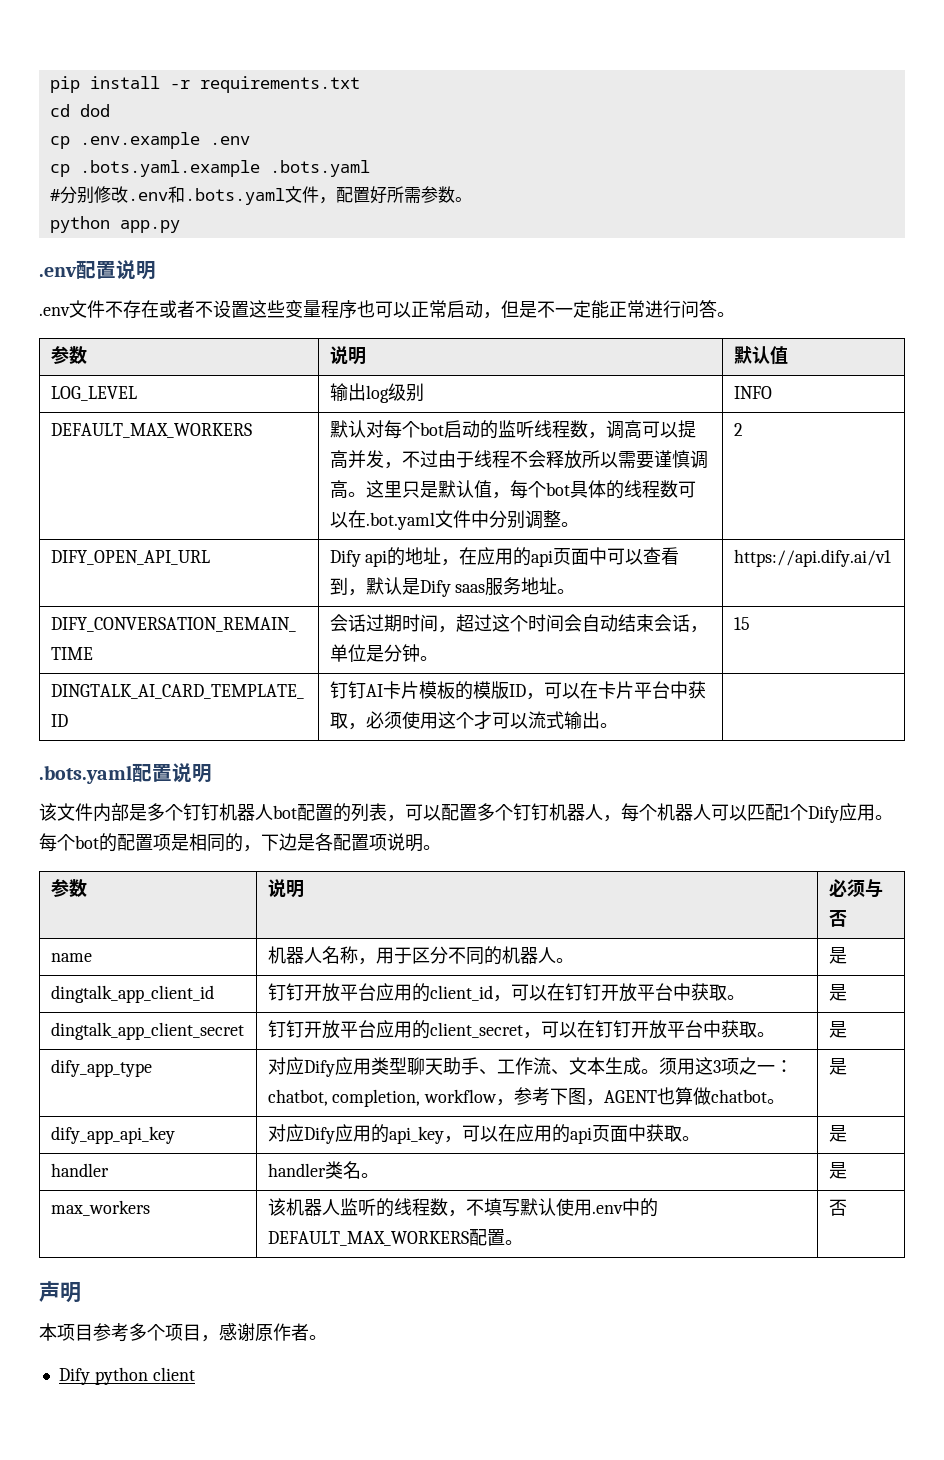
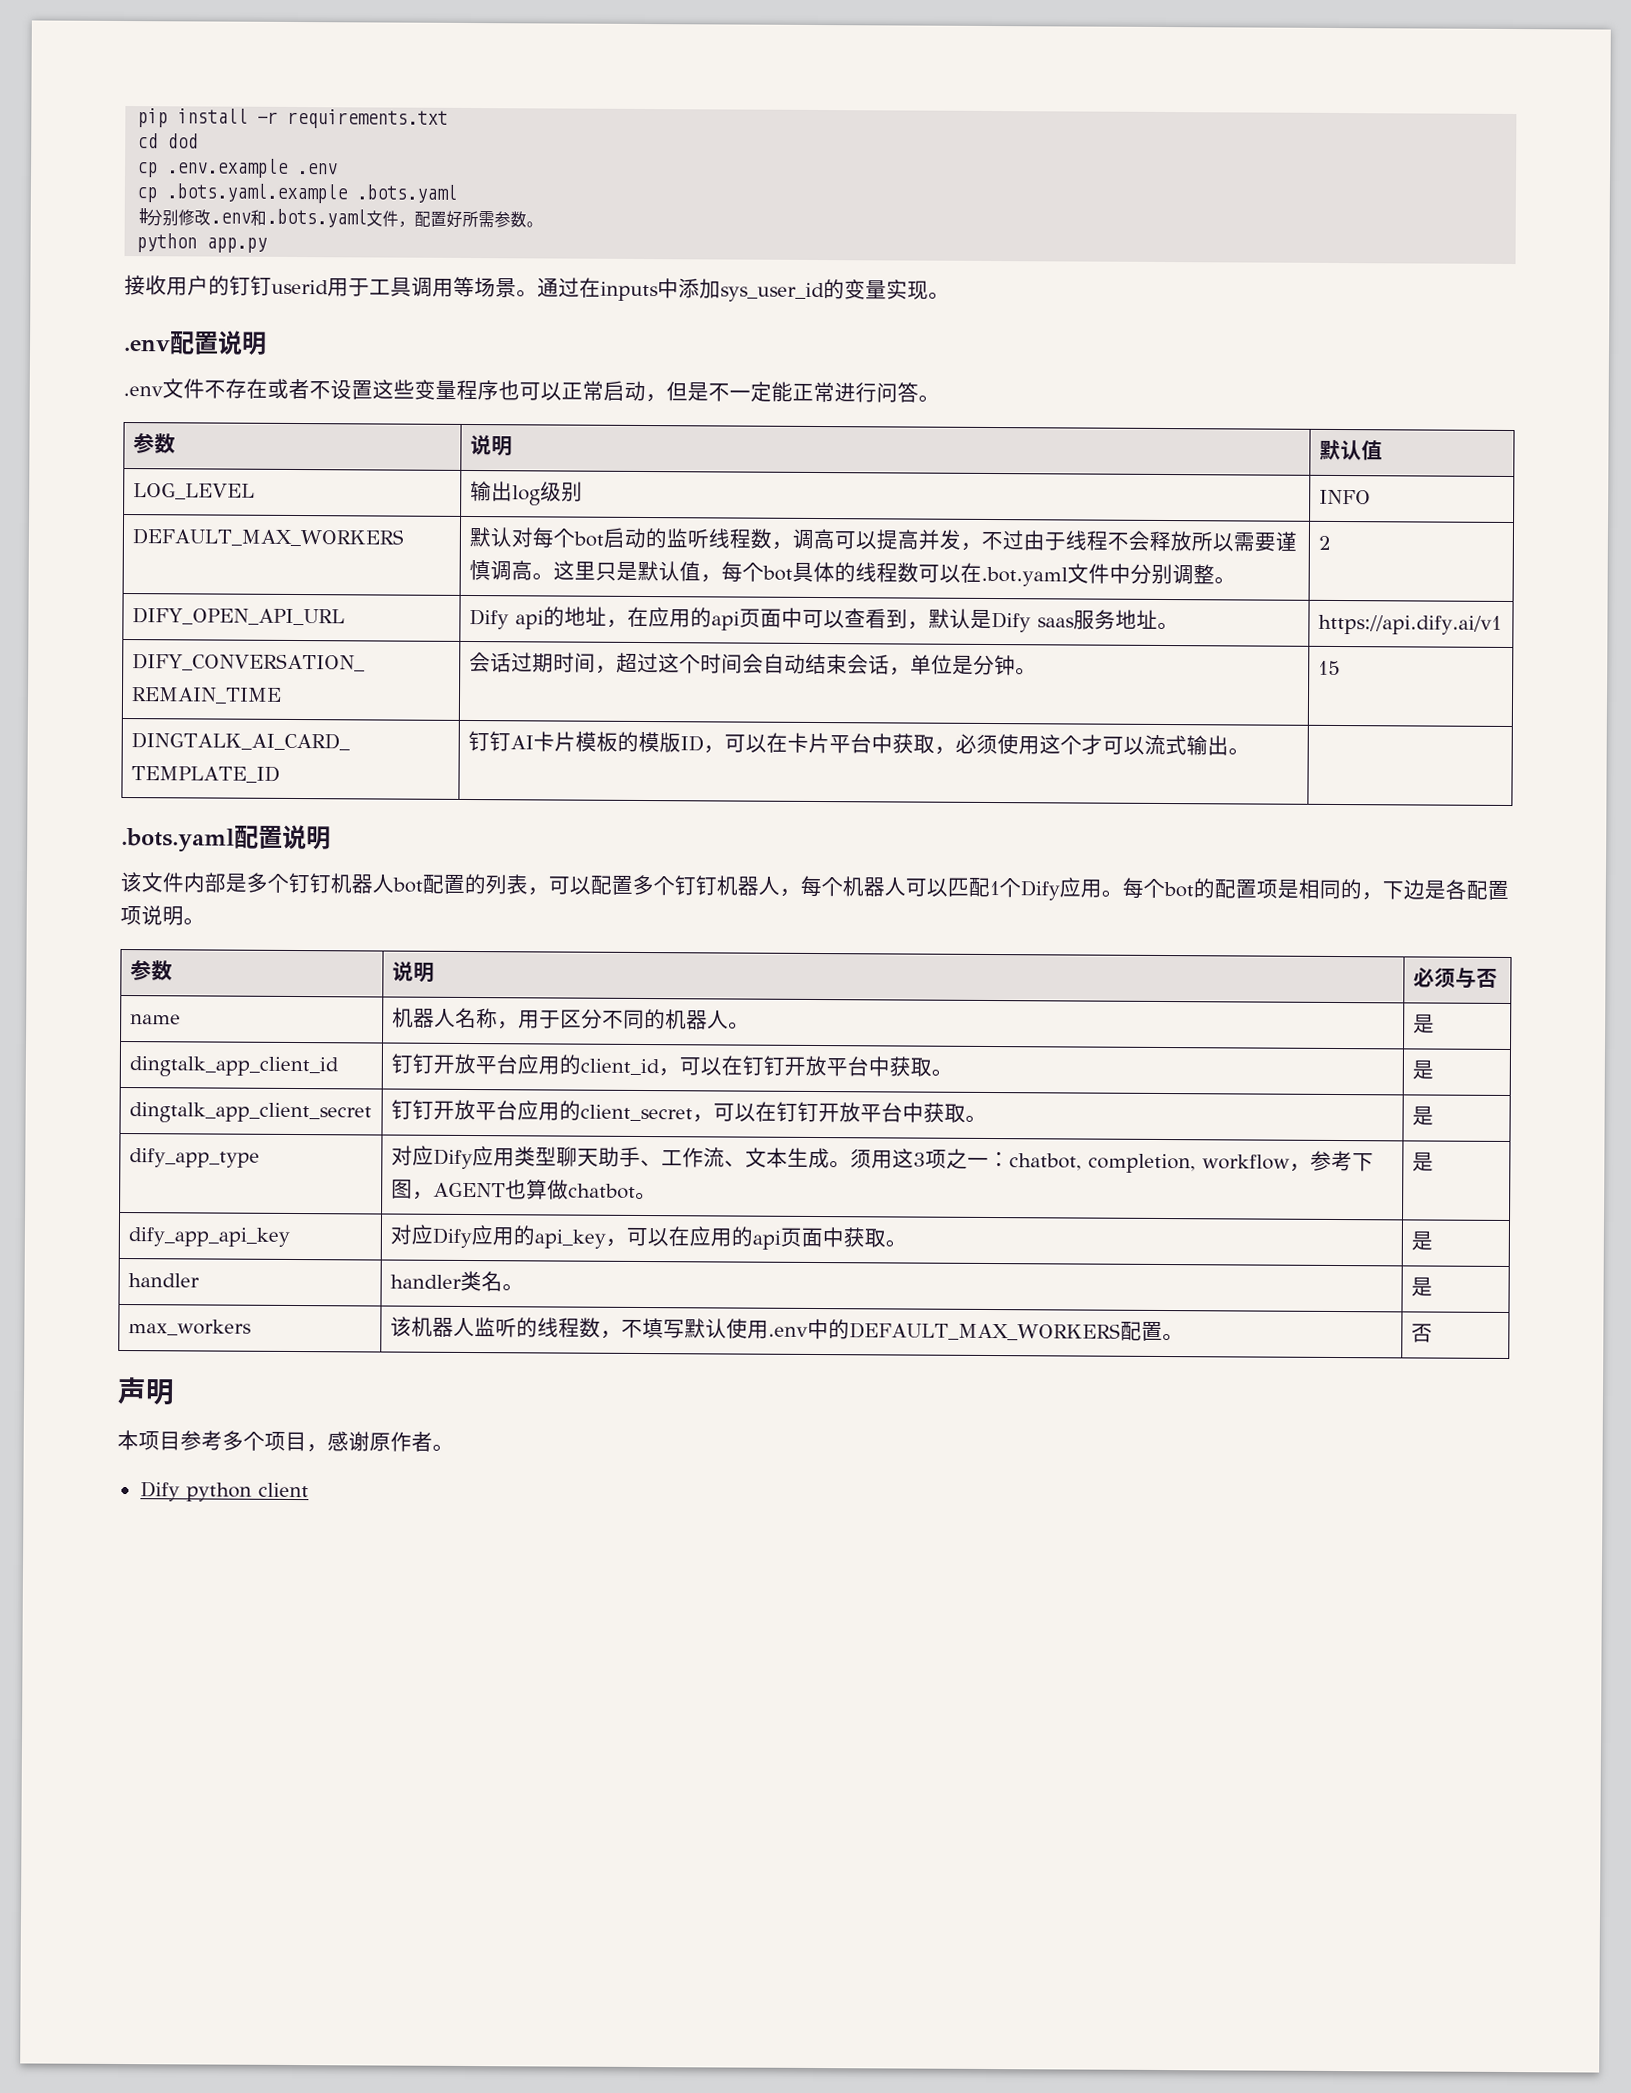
+ 接收用户的钉钉userid用于工具调用等场景。通过在inputs中添加sys_user_id的变量实现。

